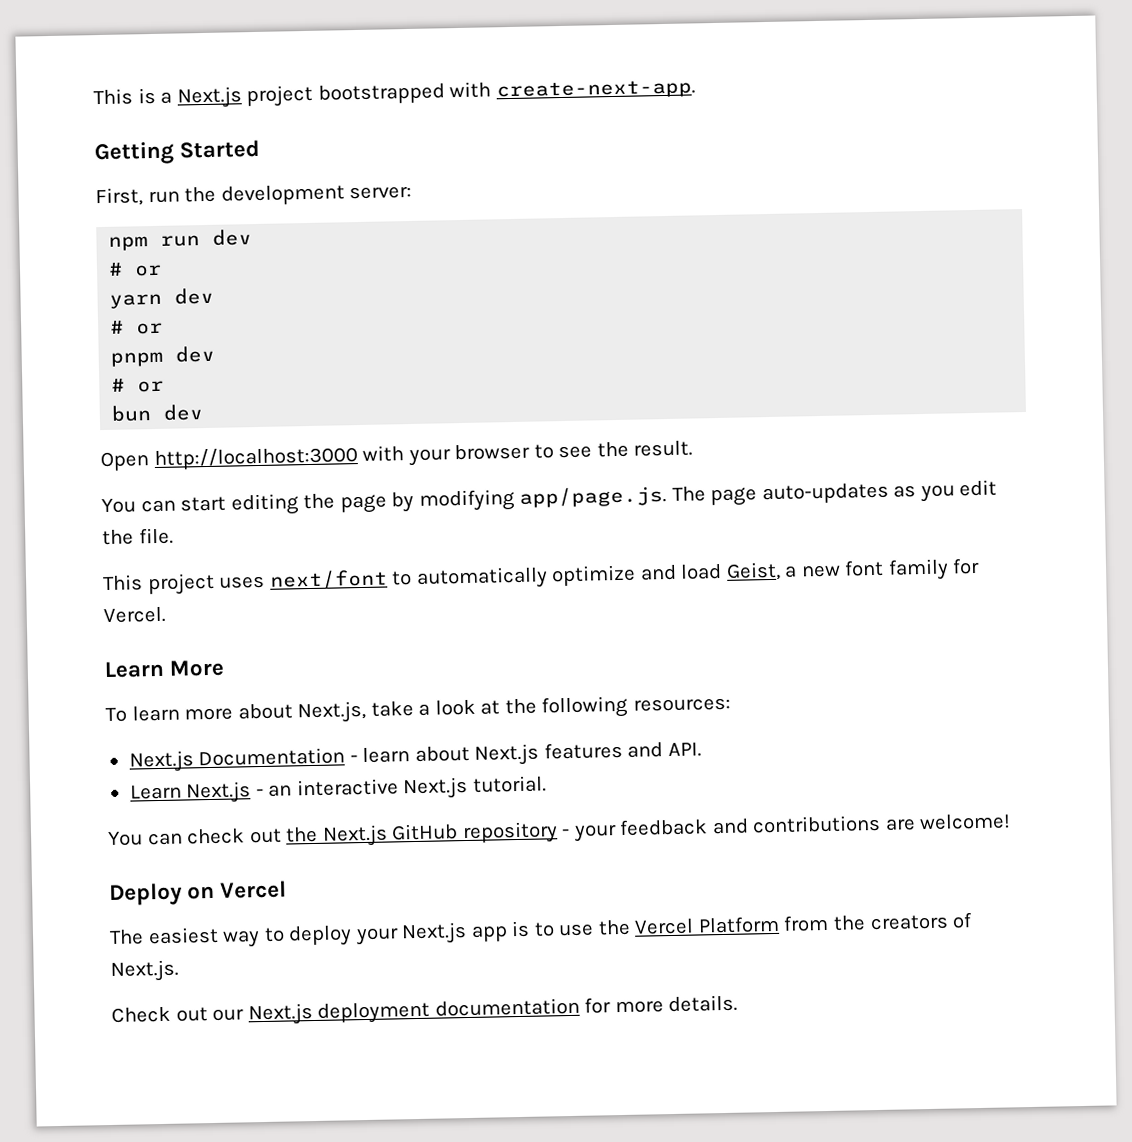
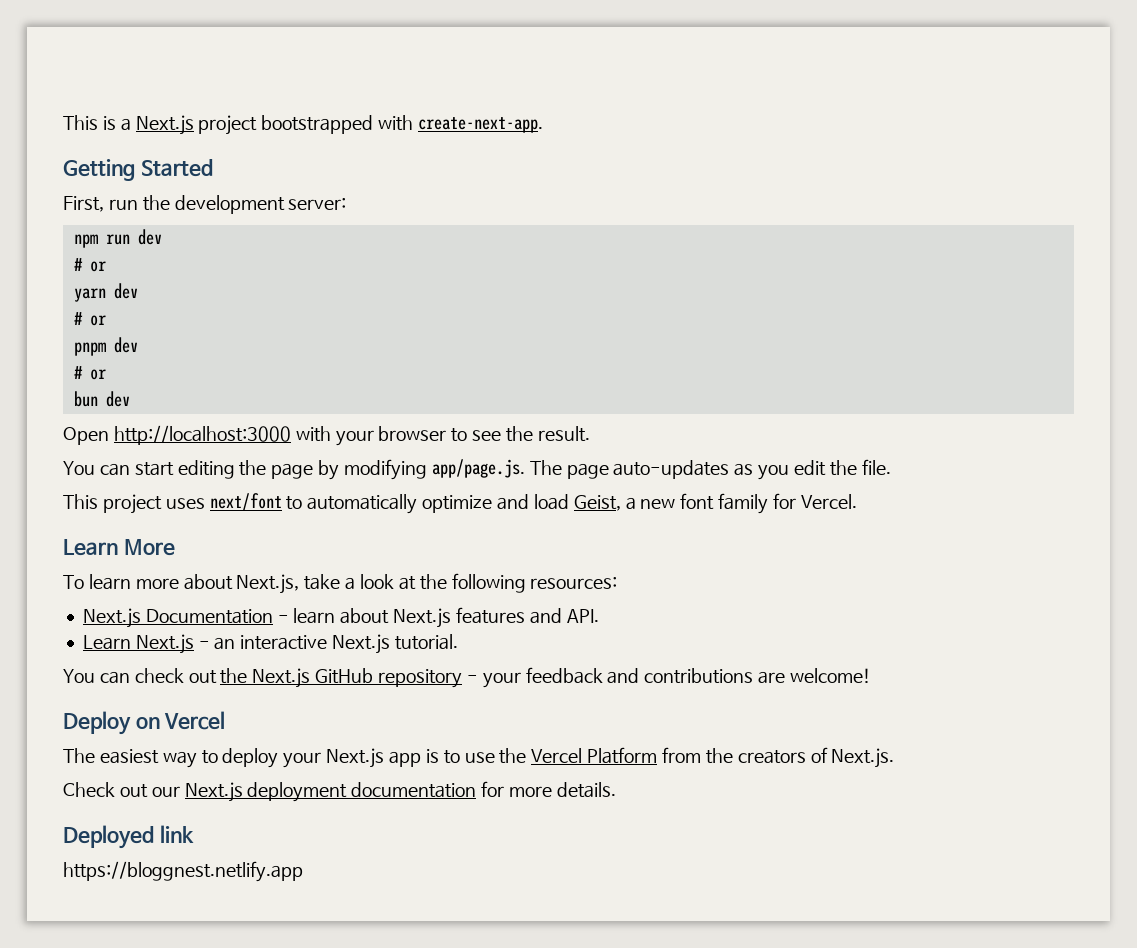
+ Deployed link
+ https://bloggnest.netlify.app

